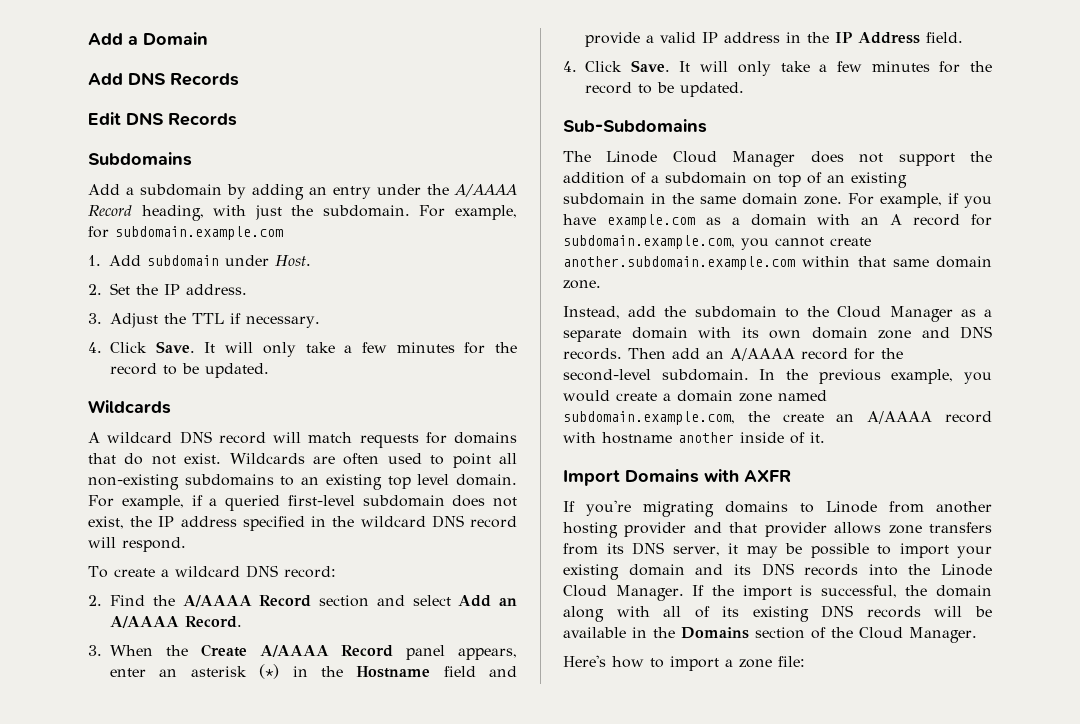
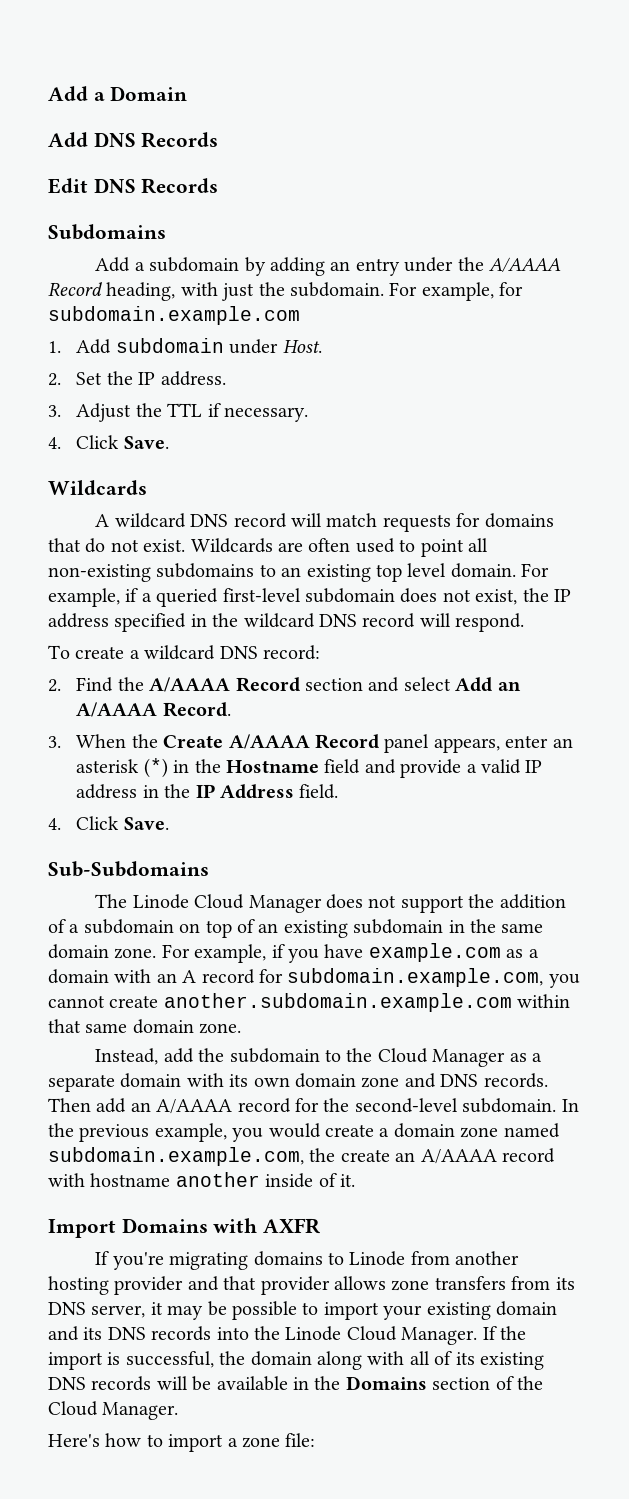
  3. Adjust the TTL if necessary.
- 4. Click Save. It will only take a few minutes for the record to be updated.
+ 4. Click Save.
  3. When the Create A/AAAA Record panel appears, enter an asterisk (*) in the Hostname field and provide a valid IP address in the IP Address field.
- 4. Click Save. It will only take a few minutes for the record to be updated.
+ 4. Click Save.

